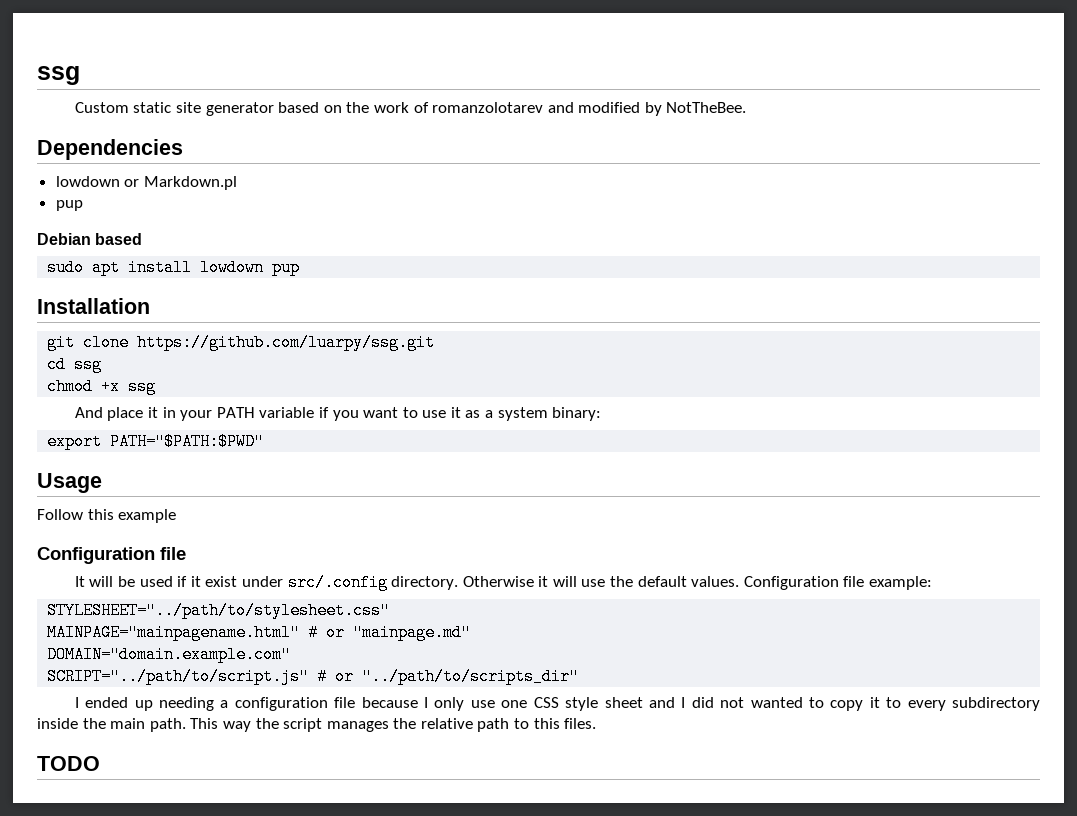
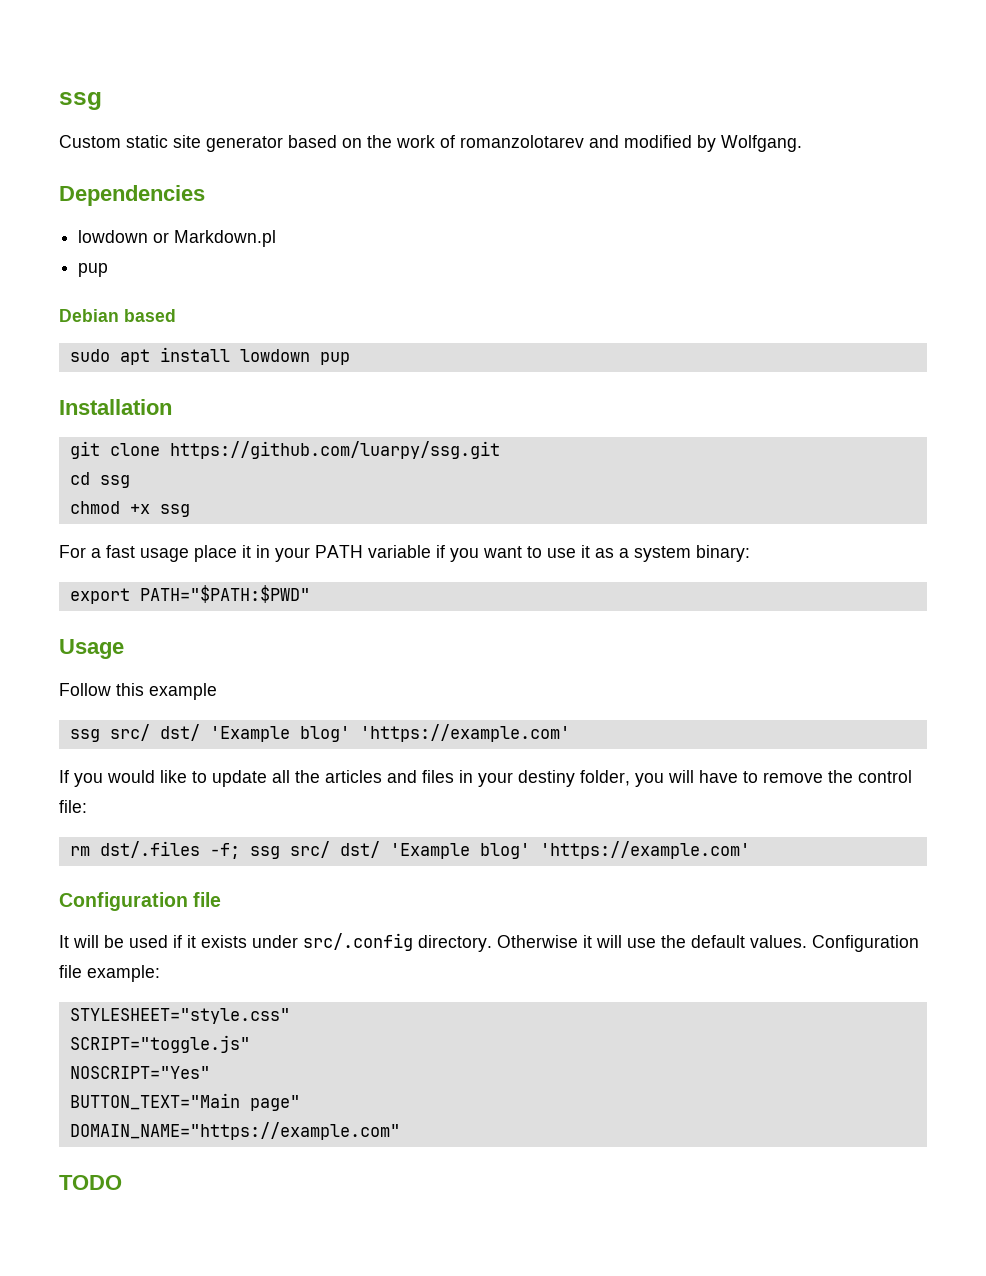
- Custom static site generator based on the work of romanzolotarev and modified by NotTheBee.
+ Custom static site generator based on the work of romanzolotarev and modified by Wolfgang.
- And place it in your PATH variable if you want to use it as a system binary:
+ For a fast usage place it in your PATH variable if you want to use it as a system binary:
  Follow this example
+ ssg src/ dst/ 'Example blog' 'https://example.com'
+ If you would like to update all the articles and files in your destiny folder, you will have to remove the control file:
+ rm dst/.files -f; ssg src/ dst/ 'Example blog' 'https://example.com'
- It will be used if it exist under src/.config directory.
+ It will be used if it exists under src/.config directory.
- STYLESHEET="../path/to/stylesheet.css"
- MAINPAGE="mainpagename.html" # or "mainpage.md"
- DOMAIN="domain.example.com"
- SCRIPT="../path/to/script.js" # or "../path/to/scripts_dir"
- I ended up needing a configuration file because I only use one CSS style sheet and I did not wanted to copy it to every subdirectory inside the main path. This way the script manages the relative path to this files.
+ STYLESHEET="style.css"
+ SCRIPT="toggle.js"
+ NOSCRIPT="Yes"
+ BUTTON_TEXT="Main page"
+ DOMAIN_NAME="https://example.com"

